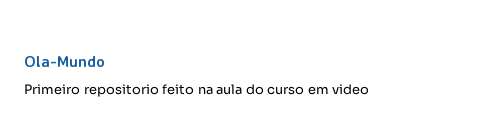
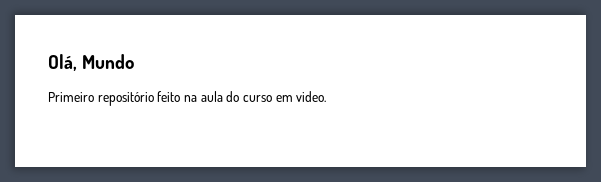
- Ola-Mundo
+ Olá, Mundo
- Primeiro repositorio feito na aula do curso em video
+ Primeiro repositório feito na aula do curso em video.

